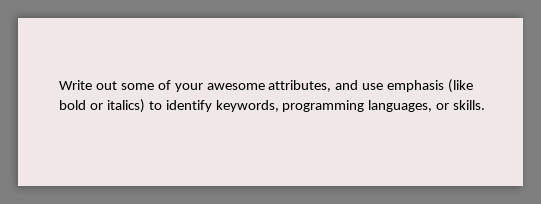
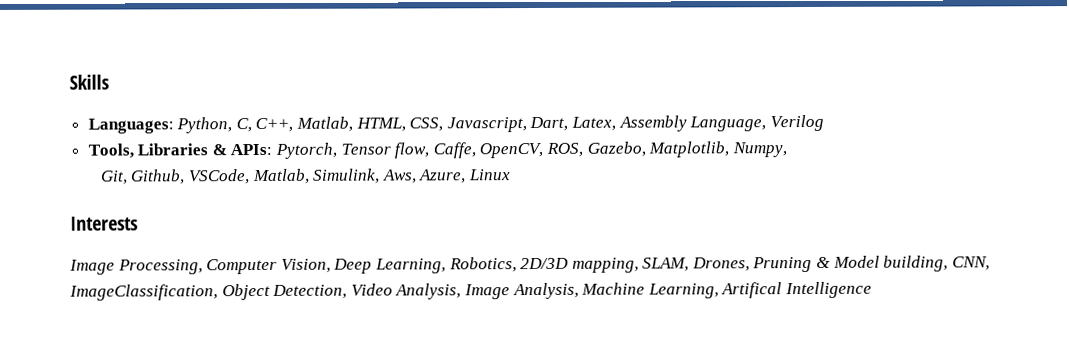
- Write out some of your awesome attributes, and use emphasis (like bold or italics) to identify keywords, programming languages, or skills.
+ Skills
+ Languages: Python, C, C++, Matlab, HTML, CSS, Javascript, Dart, Latex, Assembly Language, Verilog
+ Tools, Libraries & APIs: Pytorch, Tensor flow, Caffe, OpenCV, ROS, Gazebo, Matplotlib, Numpy,
+ Git, Github, VSCode, Matlab, Simulink, Aws, Azure, Linux
+ Interests
+ Image Processing, Computer Vision, Deep Learning, Robotics, 2D/3D mapping, SLAM, Drones, Pruning & Model building, CNN, ImageClassification, Object Detection, Video Analysis, Image Analysis, Machine Learning, Artifical Intelligence

